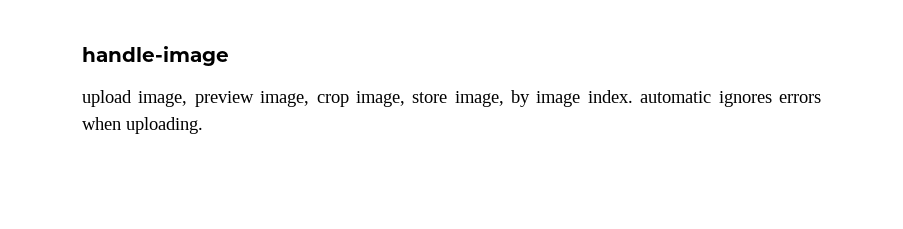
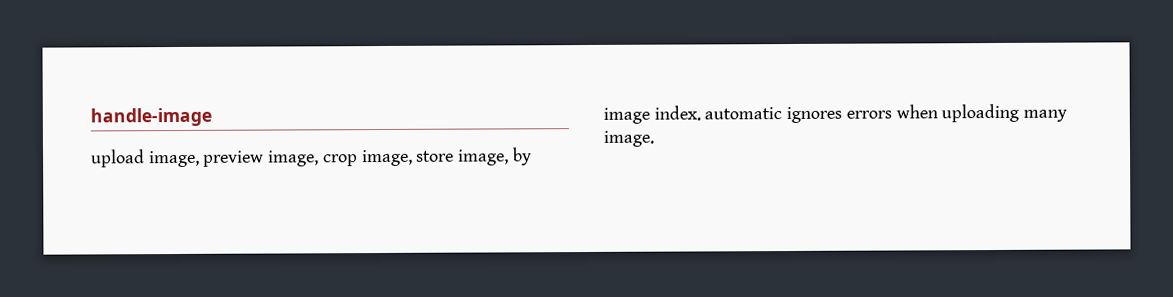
- upload image, preview image, crop image, store image, by image index. automatic ignores errors when uploading.
+ upload image, preview image, crop image, store image, by image index. automatic ignores errors when uploading many image.

